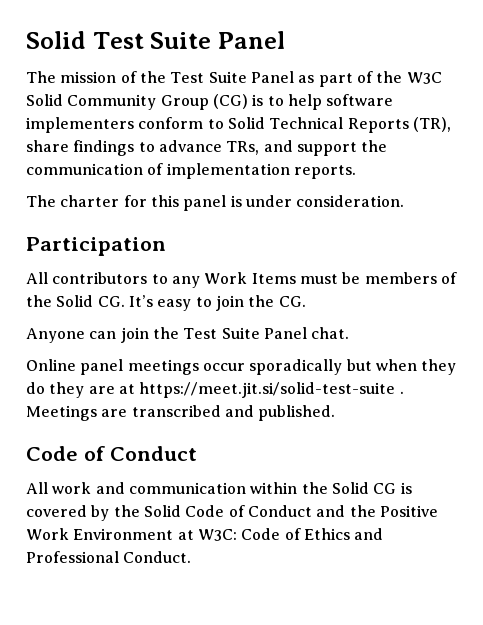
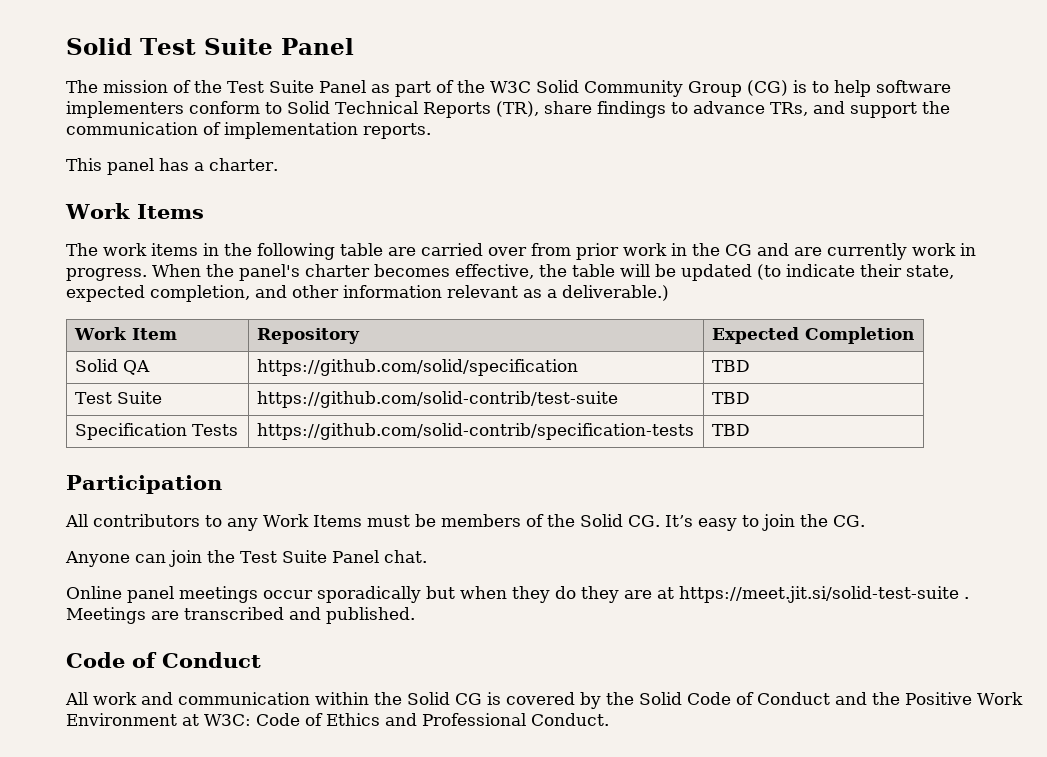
- The charter for this panel is under consideration.
+ This panel has a charter.
+ Work Items
+ The work items in the following table are carried over from prior work in the CG and are currently work in progress. When the panel's charter becomes effective, the table will be updated (to indicate their state, expected completion, and other information relevant as a deliverable.)
+ Work Item | Repository | Expected Completion
+ Solid QA | https://github.com/solid/specification | TBD
+ Test Suite | https://github.com/solid-contrib/test-suite | TBD
+ Specification Tests | https://github.com/solid-contrib/specification-tests | TBD

